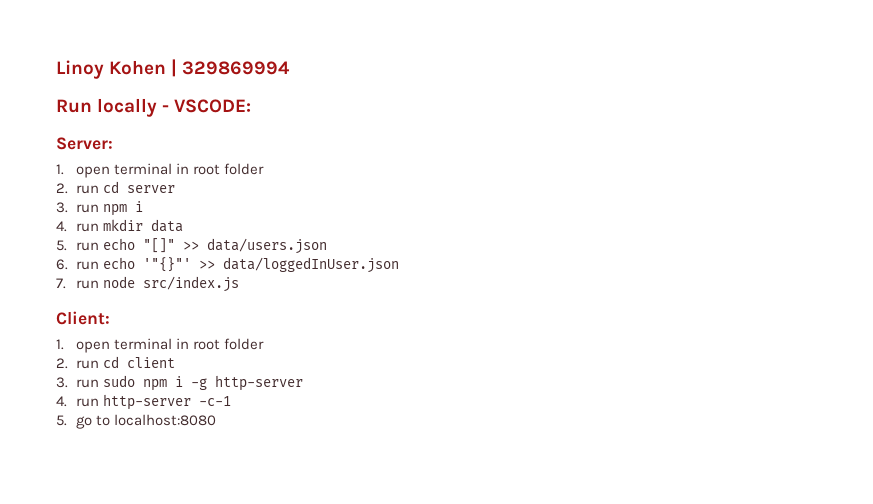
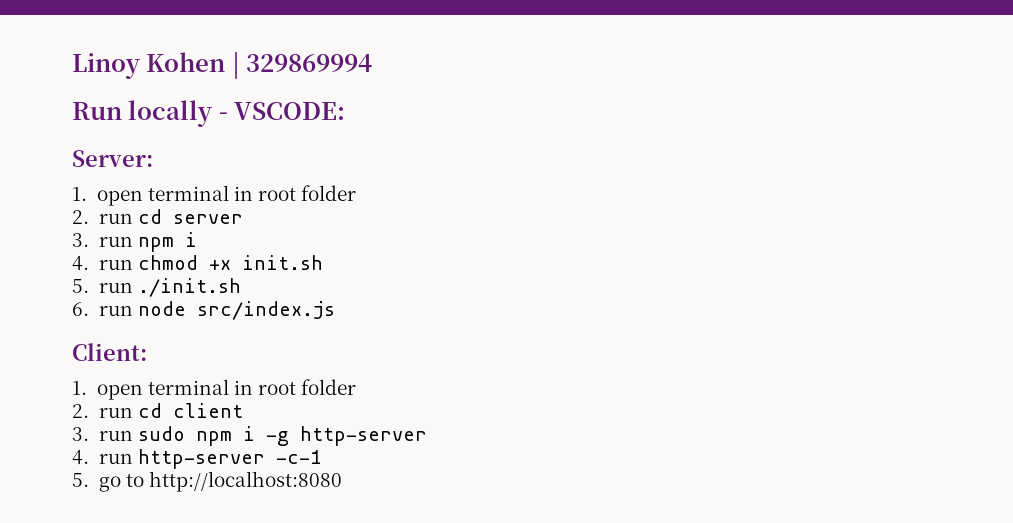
- 4. run mkdir data
+ 4. run chmod +x init.sh
- 5. run echo "[]" >> data/users.json
- 6. run echo '"{}"' >> data/loggedInUser.json
- 7. run node src/index.js
+ 5. run ./init.sh
+ 6. run node src/index.js
- 5. go to localhost:8080
+ 5. go to http://localhost:8080

